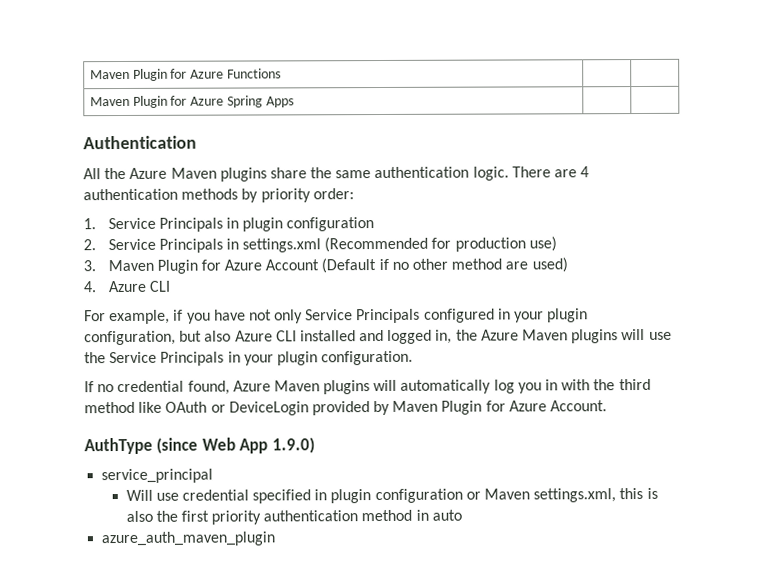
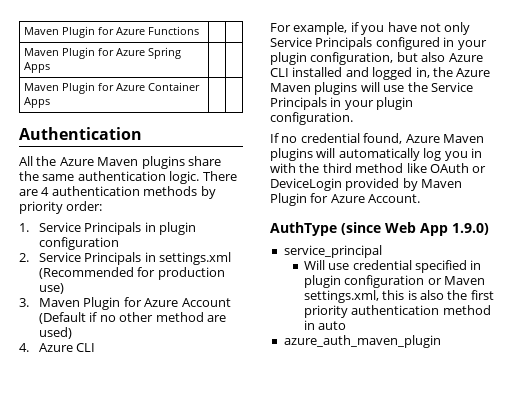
+ Maven Plugin for Azure Container Apps | |

